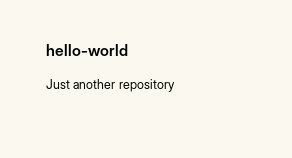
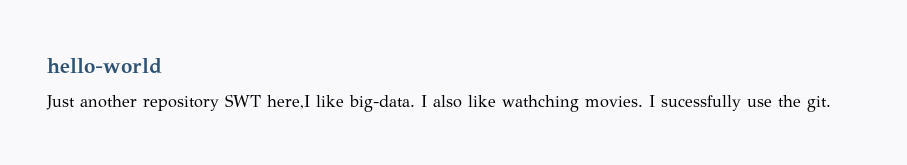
- Just another repository
+ Just another repository SWT here,I like big-data. I also like wathching movies. I sucessfully use the git.

